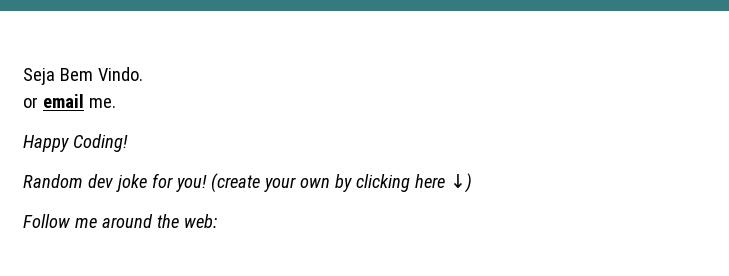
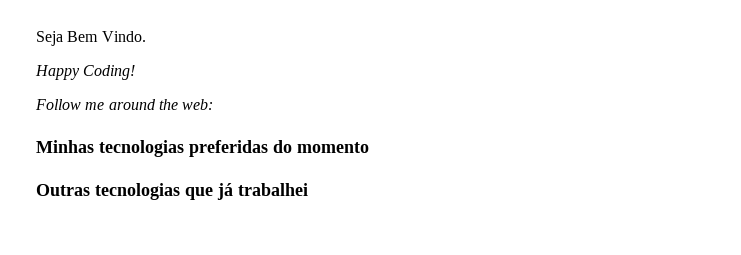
- or email me.
- Random dev joke for you! (create your own by clicking here ↓)
+ Minhas tecnologias preferidas do momento
+ Outras tecnologias que já trabalhei

